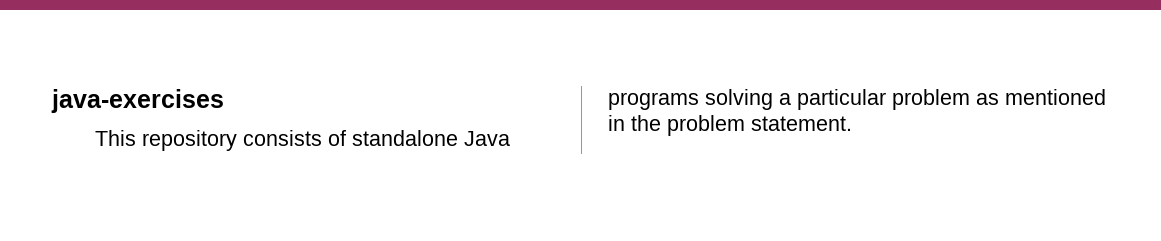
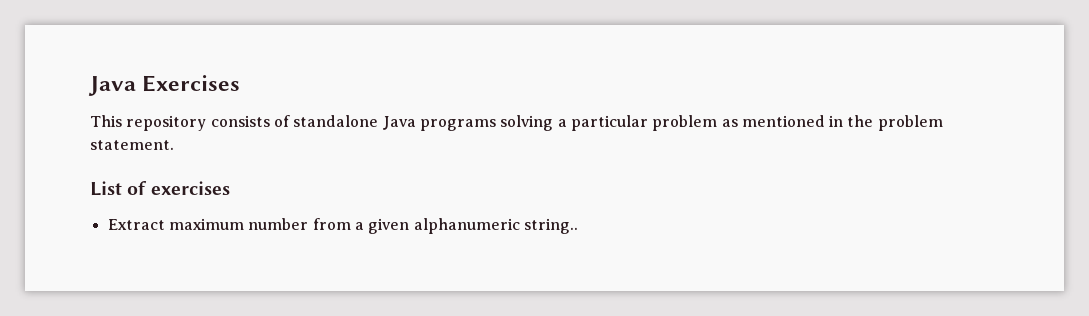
- java-exercises
+ Java Exercises
+ List of exercises
+ Extract maximum number from a given alphanumeric string..

